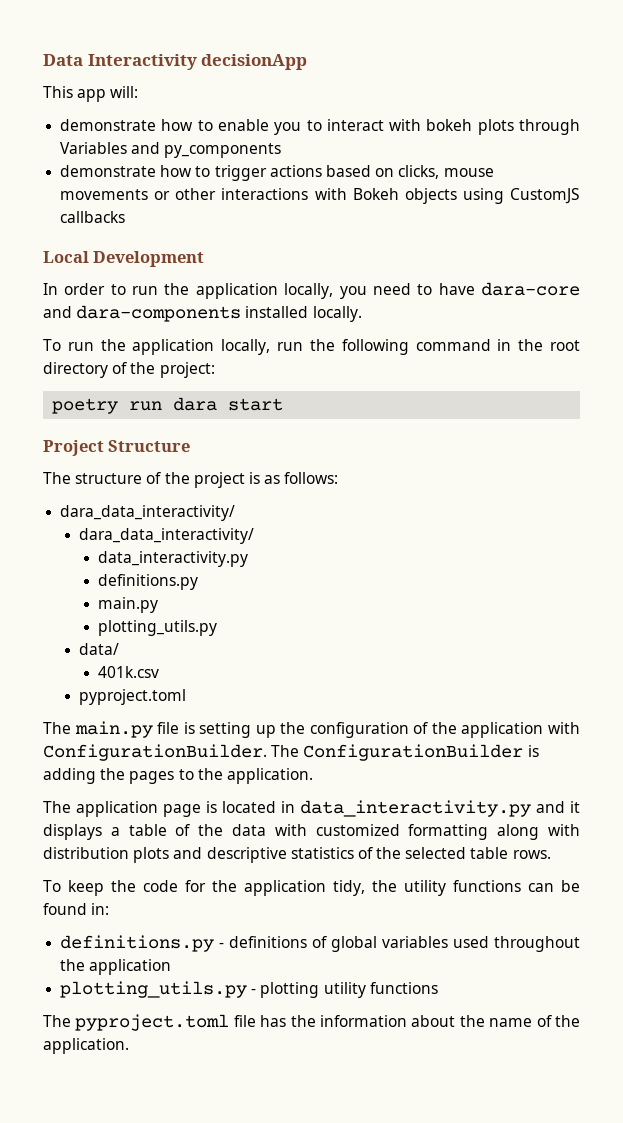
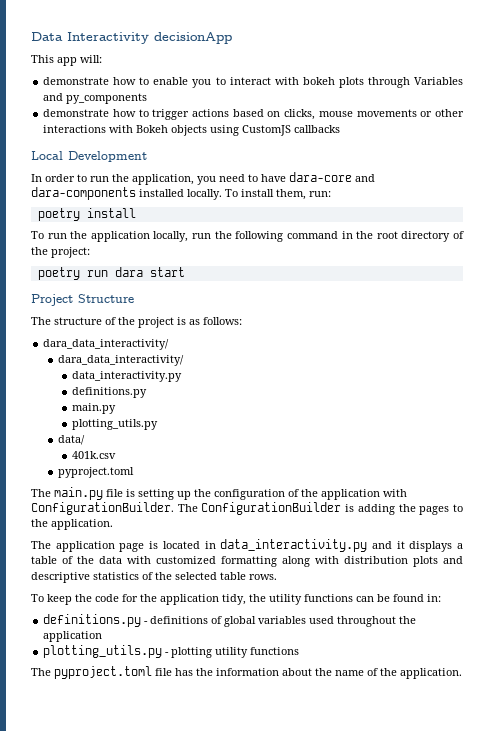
- In order to run the application locally, you need to have dara-core and dara-components installed locally.
+ In order to run the application, you need to have dara-core and dara-components installed locally. To install them, run:
+ poetry install

